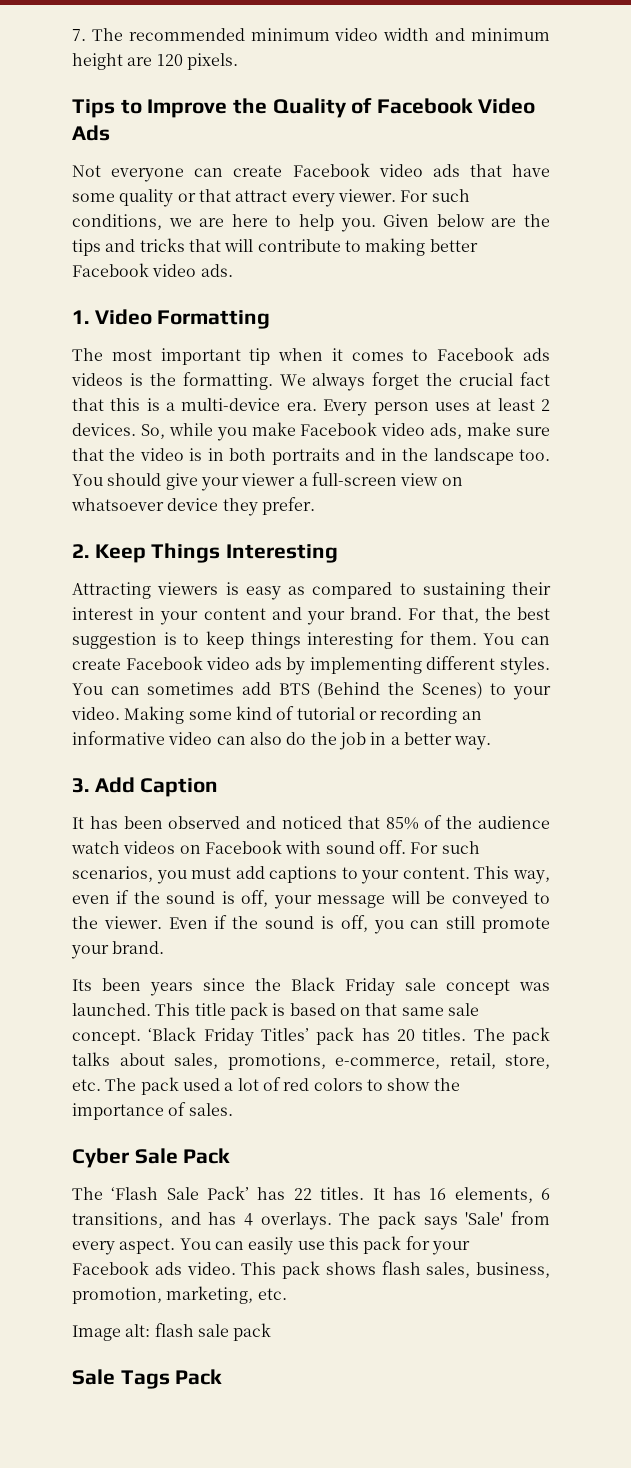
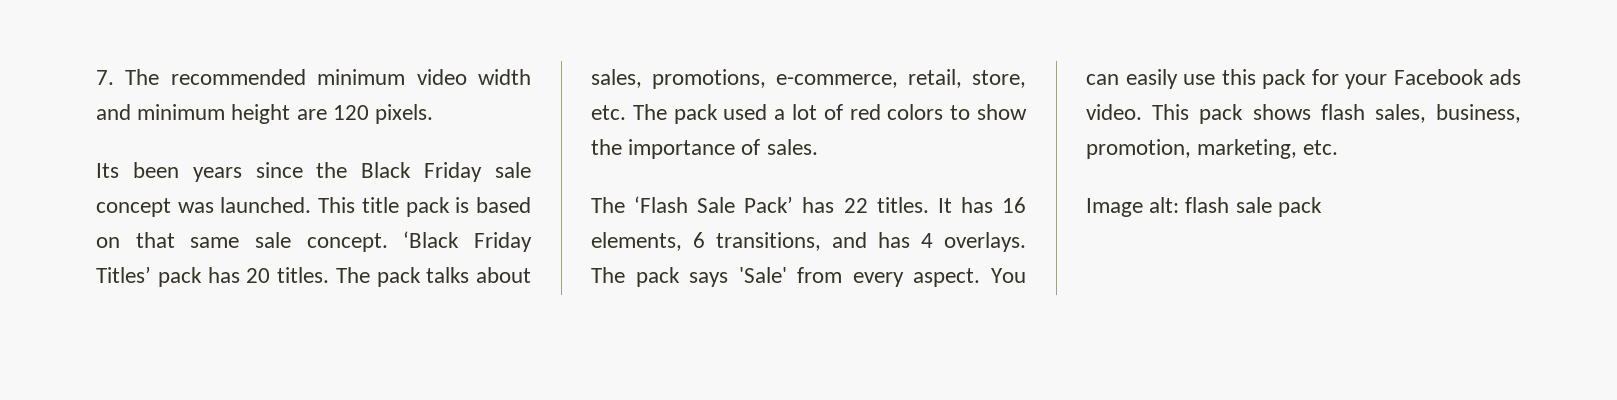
- Tips to Improve the Quality of Facebook Video Ads
- Not everyone can create Facebook video ads that have some quality or that attract every viewer. For such conditions, we are here to help you. Given below are the tips and tricks that will contribute to making better Facebook video ads.
- 1. Video Formatting
- The most important tip when it comes to Facebook ads videos is the formatting. We always forget the crucial fact that this is a multi-device era. Every person uses at least 2 devices. So, while you make Facebook video ads, make sure that the video is in both portraits and in the landscape too. You should give your viewer a full-screen view on whatsoever device they prefer.
- 2. Keep Things Interesting
- Attracting viewers is easy as compared to sustaining their interest in your content and your brand. For that, the best suggestion is to keep things interesting for them. You can create Facebook video ads by implementing different styles. You can sometimes add BTS (Behind the Scenes) to your video. Making some kind of tutorial or recording an informative video can also do the job in a better way.
- 3. Add Caption
- It has been observed and noticed that 85% of the audience watch videos on Facebook with sound off. For such scenarios, you must add captions to your content. This way, even if the sound is off, your message will be conveyed to the viewer. Even if the sound is off, you can still promote your brand.
- Cyber Sale Pack
- Sale Tags Pack

